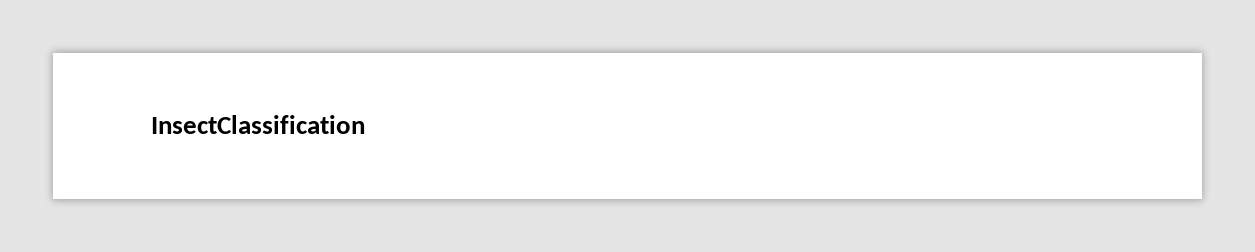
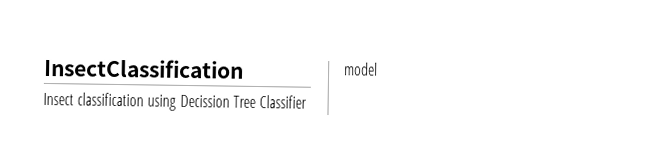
+ Insect classification using Decission Tree Classifier model

